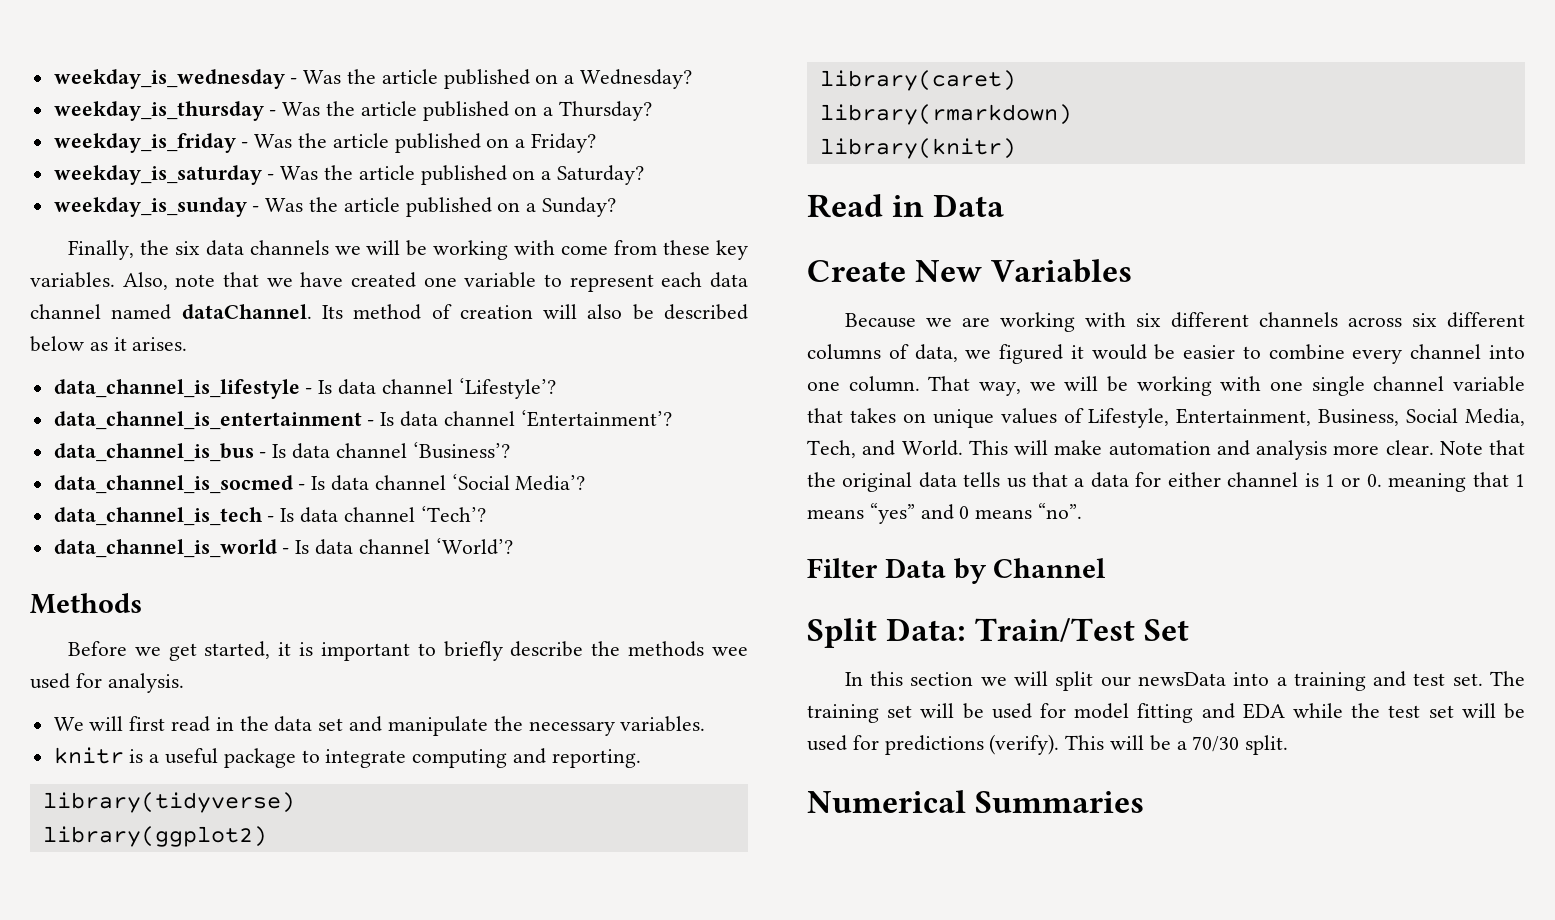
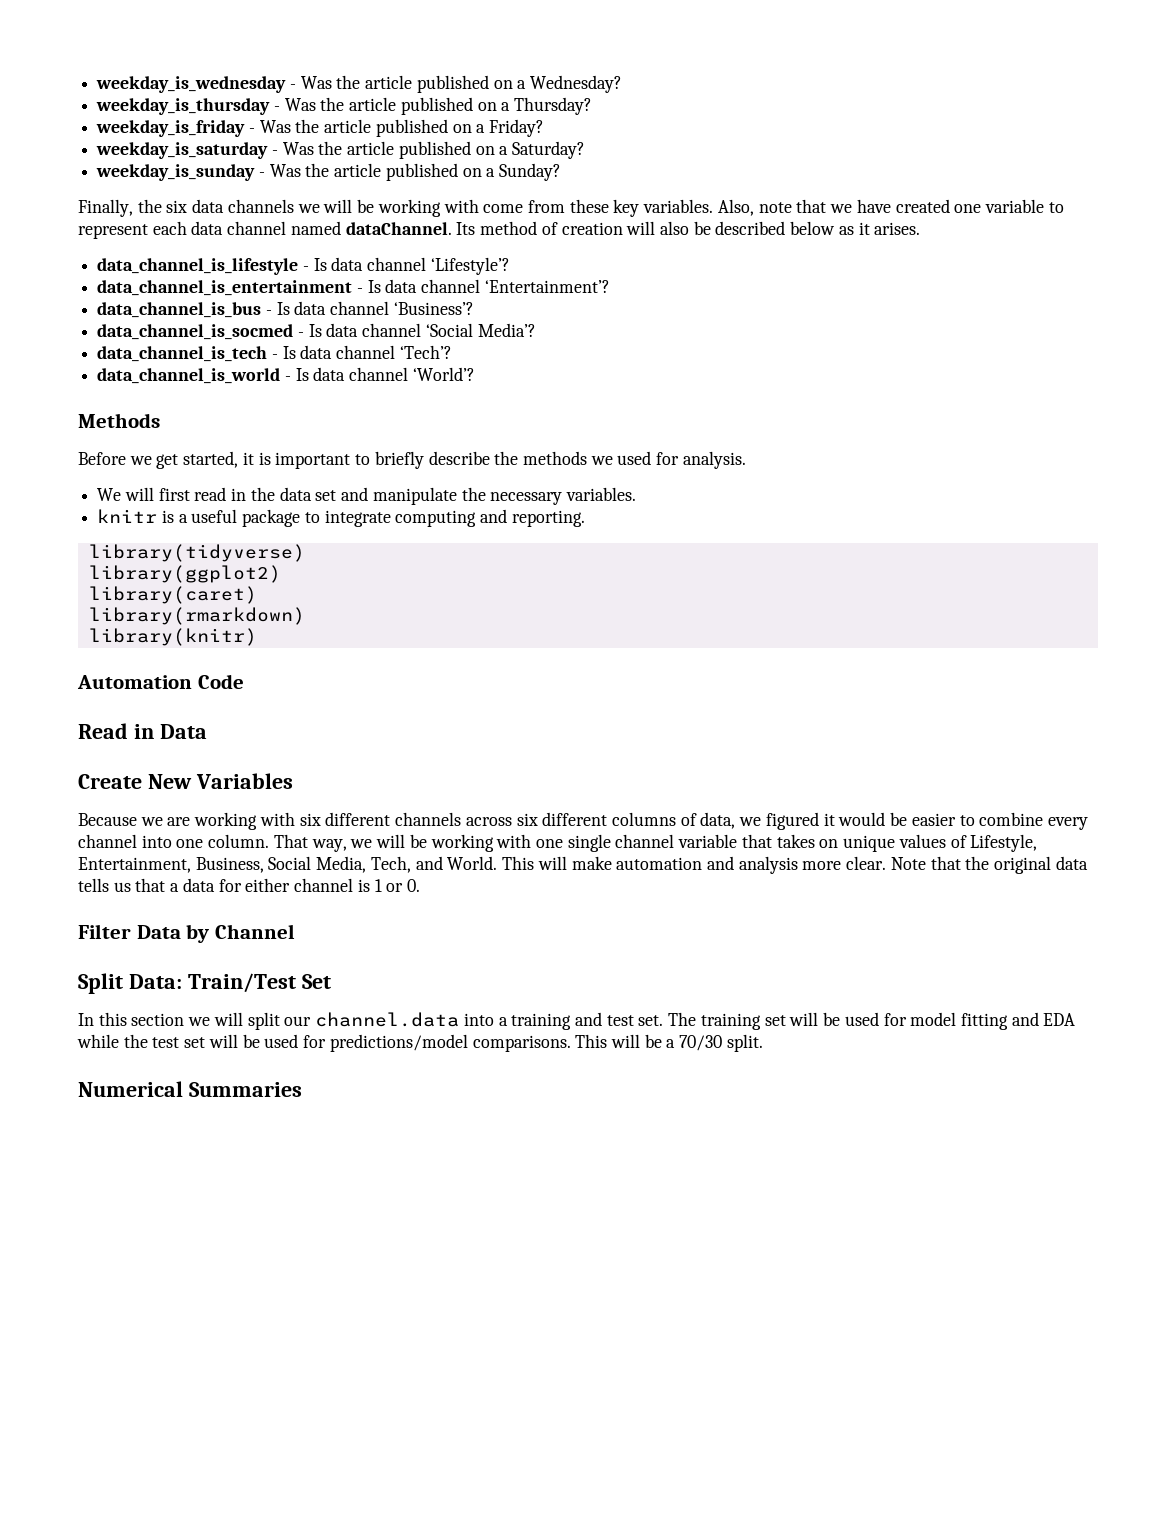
- Before we get started, it is important to briefly describe the methods wee used for analysis.
+ Before we get started, it is important to briefly describe the methods we used for analysis.
+ Automation Code
- Note that the original data tells us that a data for either channel is 1 or 0. meaning that 1 means “yes” and 0 means “no”.
+ Note that the original data tells us that a data for either channel is 1 or 0.
- In this section we will split our newsData into a training and test set.
+ In this section we will split our channel.data into a training and test set.
- The training set will be used for model fitting and EDA while the test set will be used for predictions (verify).
+ The training set will be used for model fitting and EDA while the test set will be used for predictions/model comparisons.

